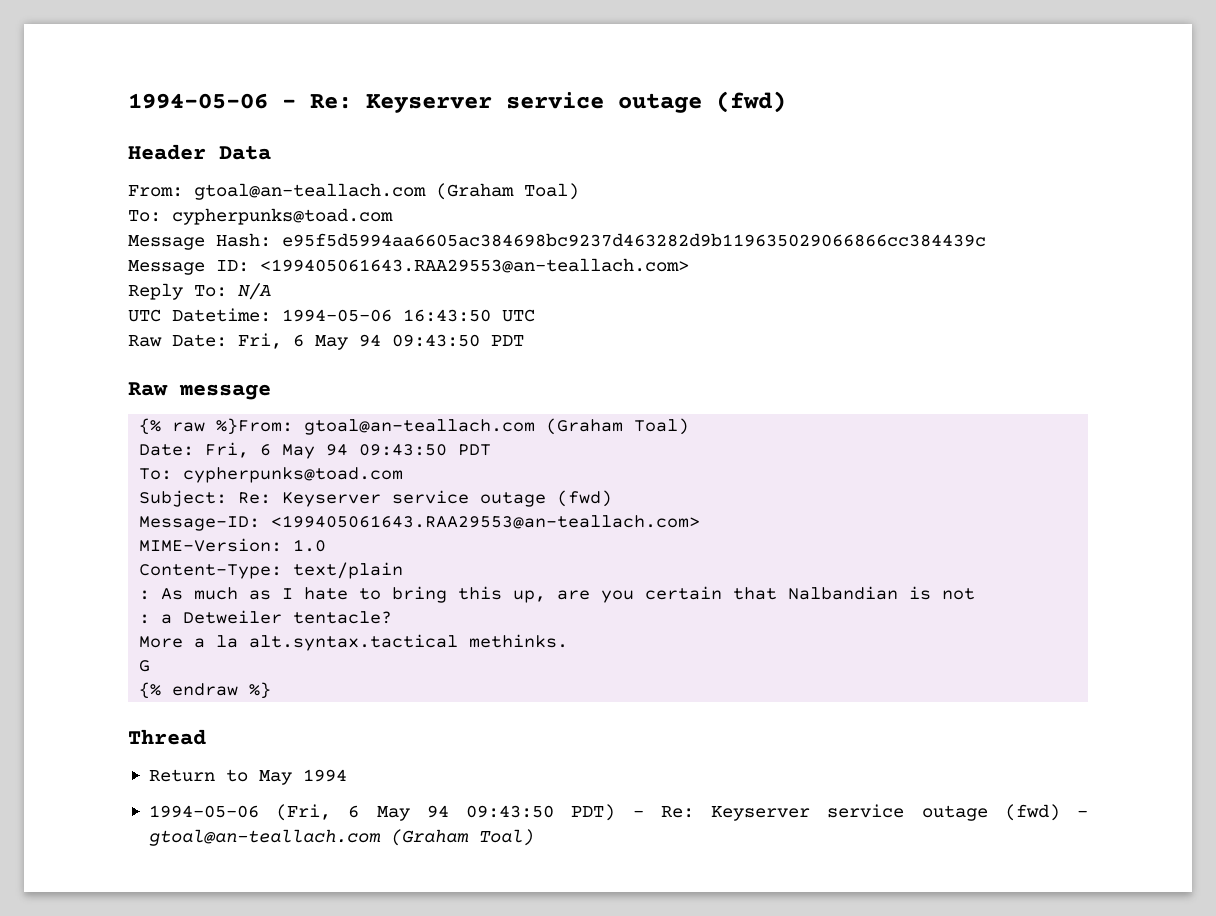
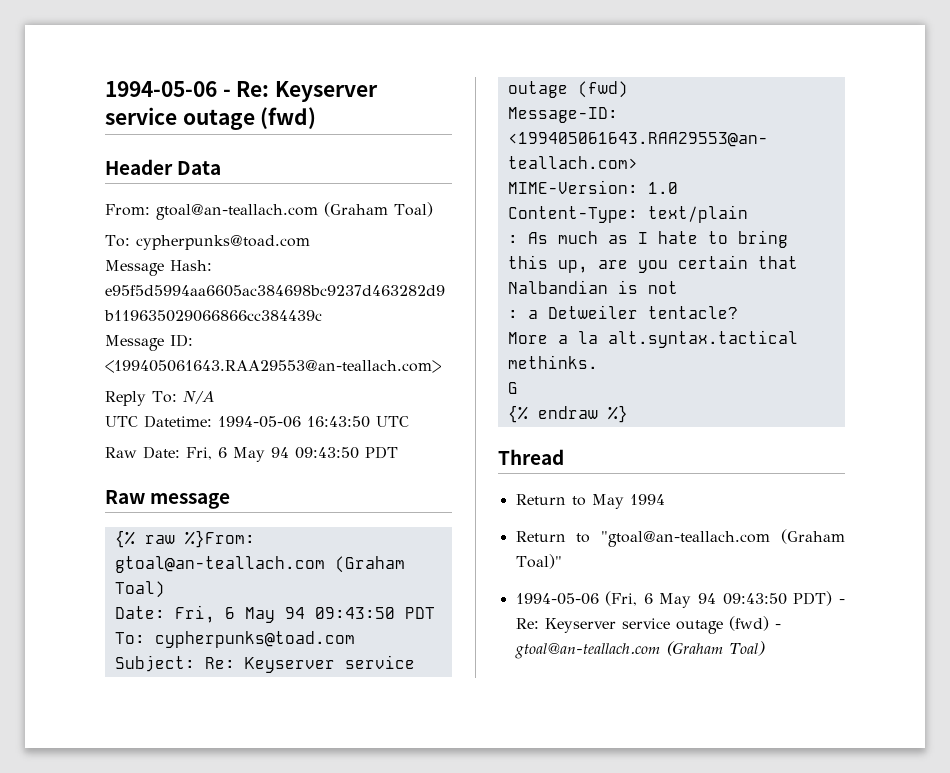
+ Return to "gtoal@an-teallach.com (Graham Toal)"

